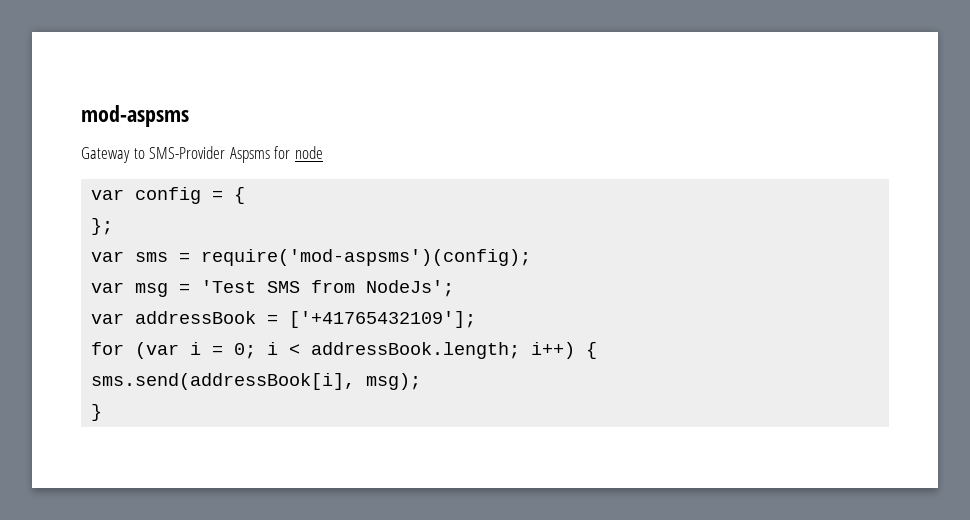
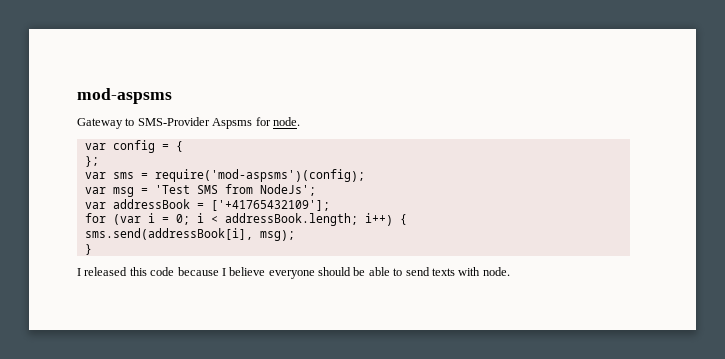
- Gateway to SMS-Provider Aspsms for node
+ Gateway to SMS-Provider Aspsms for node.
+ I released this code because I believe everyone should be able to send texts with node.

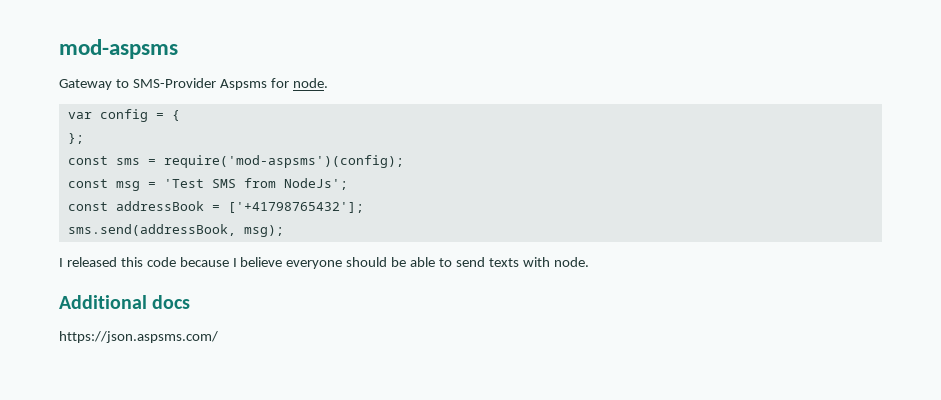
- var sms = require('mod-aspsms')(config);
+ const sms = require('mod-aspsms')(config);
- var msg = 'Test SMS from NodeJs';
+ const msg = 'Test SMS from NodeJs';
- var addressBook = ['+41765432109'];
- for (var i = 0; i < addressBook.length; i++) {
- sms.send(addressBook[i], msg);
+ const addressBook = ['+41798765432'];
+ sms.send(addressBook, msg);
- }
+ Additional docs
+ https://json.aspsms.com/

